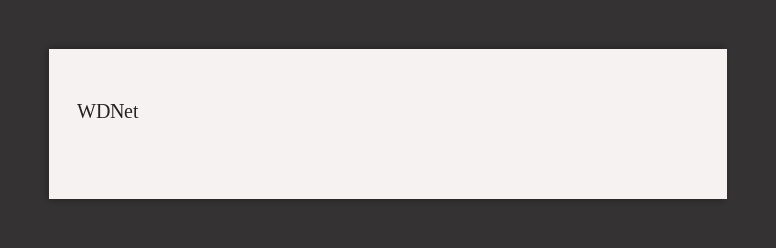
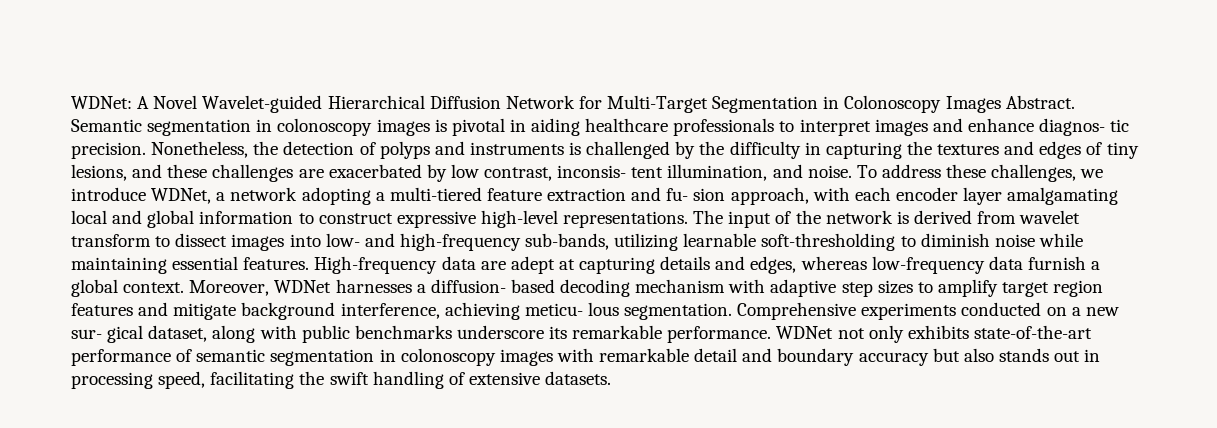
- WDNet
+ WDNet: A Novel Wavelet-guided Hierarchical Diffusion Network for Multi-Target Segmentation in Colonoscopy Images Abstract. Semantic segmentation in colonoscopy images is pivotal in aiding healthcare professionals to interpret images and enhance diagnos- tic precision. Nonetheless, the detection of polyps and instruments is challenged by the difficulty in capturing the textures and edges of tiny lesions, and these challenges are exacerbated by low contrast, inconsis- tent illumination, and noise. To address these challenges, we introduce WDNet, a network adopting a multi-tiered feature extraction and fu- sion approach, with each encoder layer amalgamating local and global information to construct expressive high-level representations. The input of the network is derived from wavelet transform to dissect images into low- and high-frequency sub-bands, utilizing learnable soft-thresholding to diminish noise while maintaining essential features. High-frequency data are adept at capturing details and edges, whereas low-frequency data furnish a global context. Moreover, WDNet harnesses a diffusion- based decoding mechanism with adaptive step sizes to amplify target region features and mitigate background interference, achieving meticu- lous segmentation. Comprehensive experiments conducted on a new sur- gical dataset, along with public benchmarks underscore its remarkable performance. WDNet not only exhibits state-of-the-art performance of semantic segmentation in colonoscopy images with remarkable detail and boundary accuracy but also stands out in processing speed, facilitating the swift handling of extensive datasets.

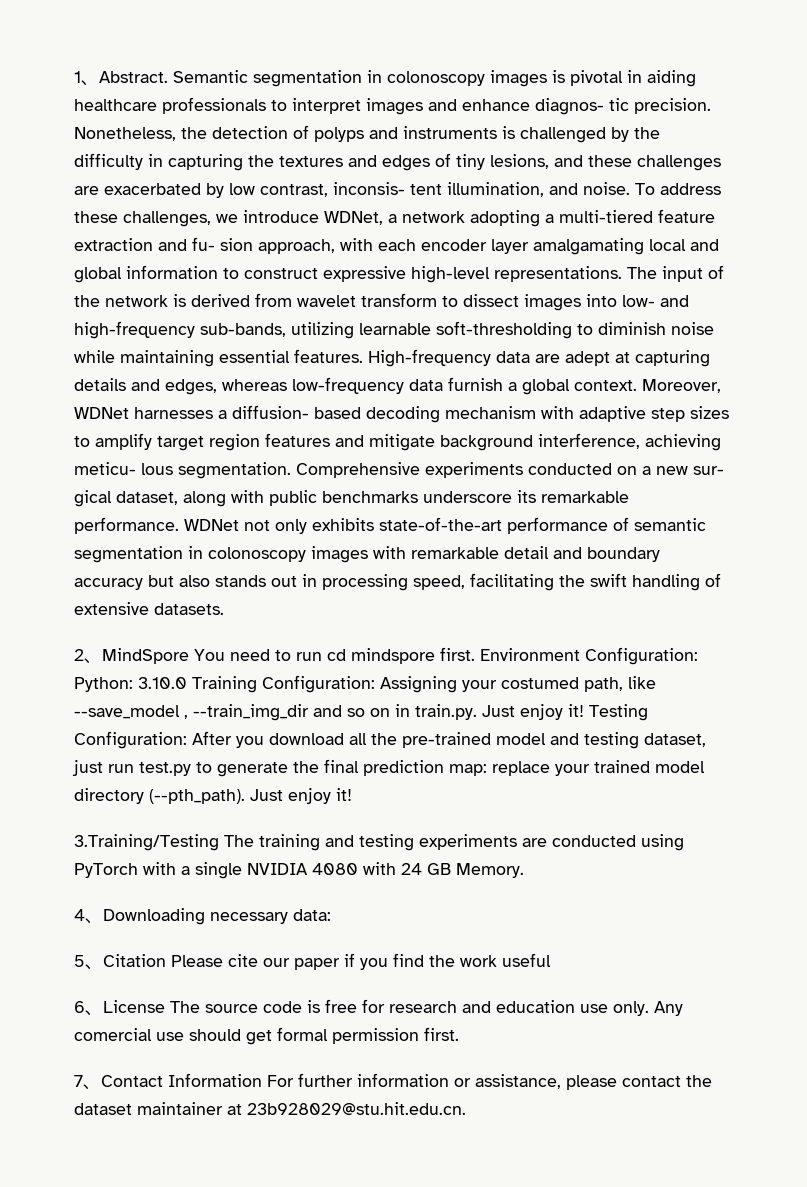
- WDNet: A Novel Wavelet-guided Hierarchical Diffusion Network for Multi-Target Segmentation in Colonoscopy Images Abstract.
+ 1、Abstract.
+ 2、MindSpore You need to run cd mindspore first. Environment Configuration: Python: 3.10.0 Training Configuration: Assigning your costumed path, like --save_model , --train_img_dir and so on in train.py. Just enjoy it! Testing Configuration: After you download all the pre-trained model and testing dataset, just run test.py to generate the final prediction map: replace your trained model directory (--pth_path). Just enjoy it!
+ 3.Training/Testing The training and testing experiments are conducted using PyTorch with a single NVIDIA 4080 with 24 GB Memory.
+ 4、Downloading necessary data:
+ 5、Citation Please cite our paper if you find the work useful
+ 6、License The source code is free for research and education use only. Any comercial use should get formal permission first.
+ 7、Contact Information For further information or assistance, please contact the dataset maintainer at 23b928029@stu.hit.edu.cn.

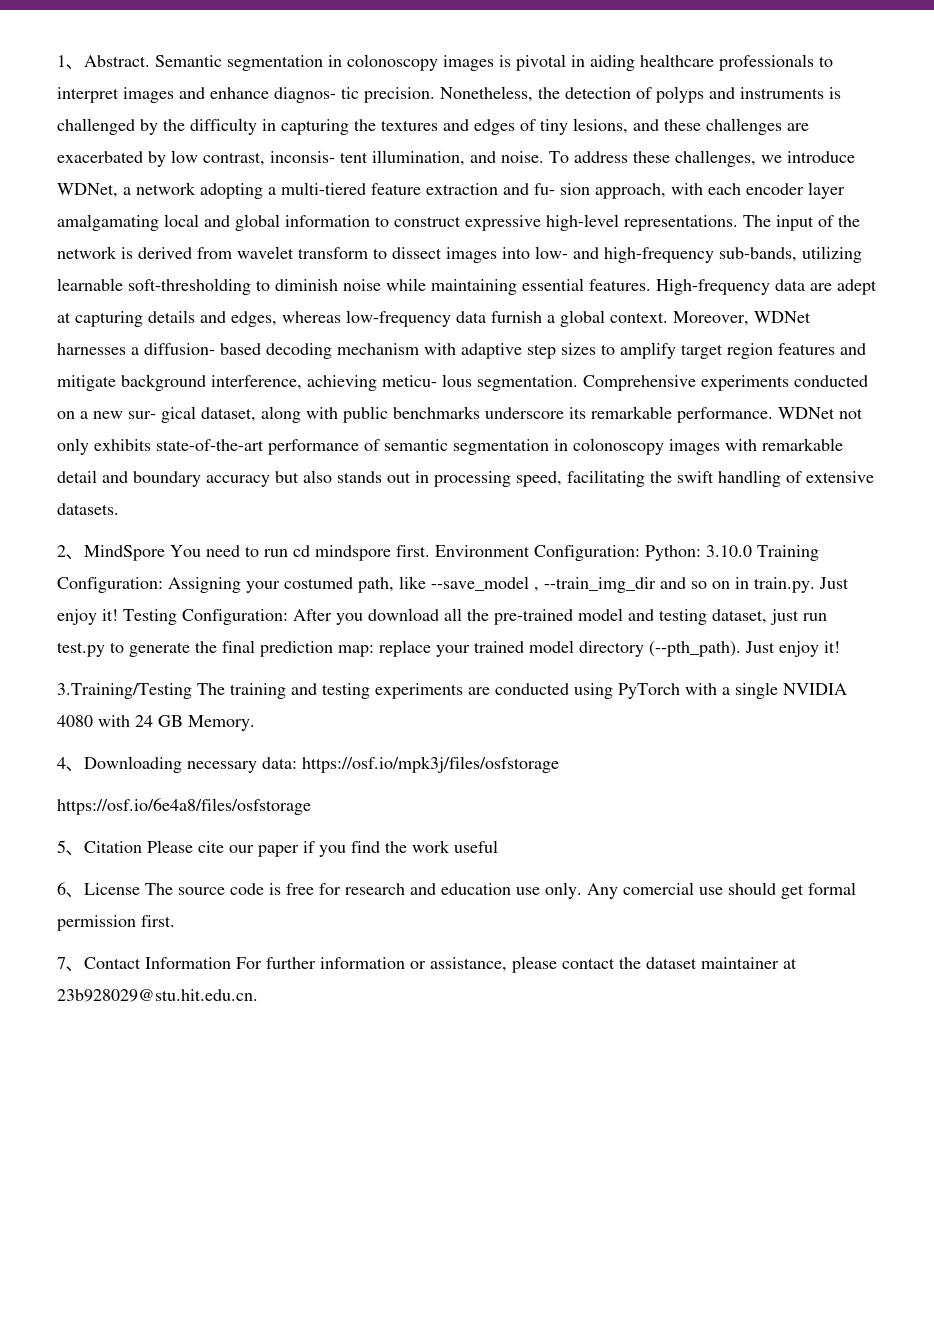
- 4、Downloading necessary data:
+ 4、Downloading necessary data: https://osf.io/mpk3j/files/osfstorage
+ https://osf.io/6e4a8/files/osfstorage

